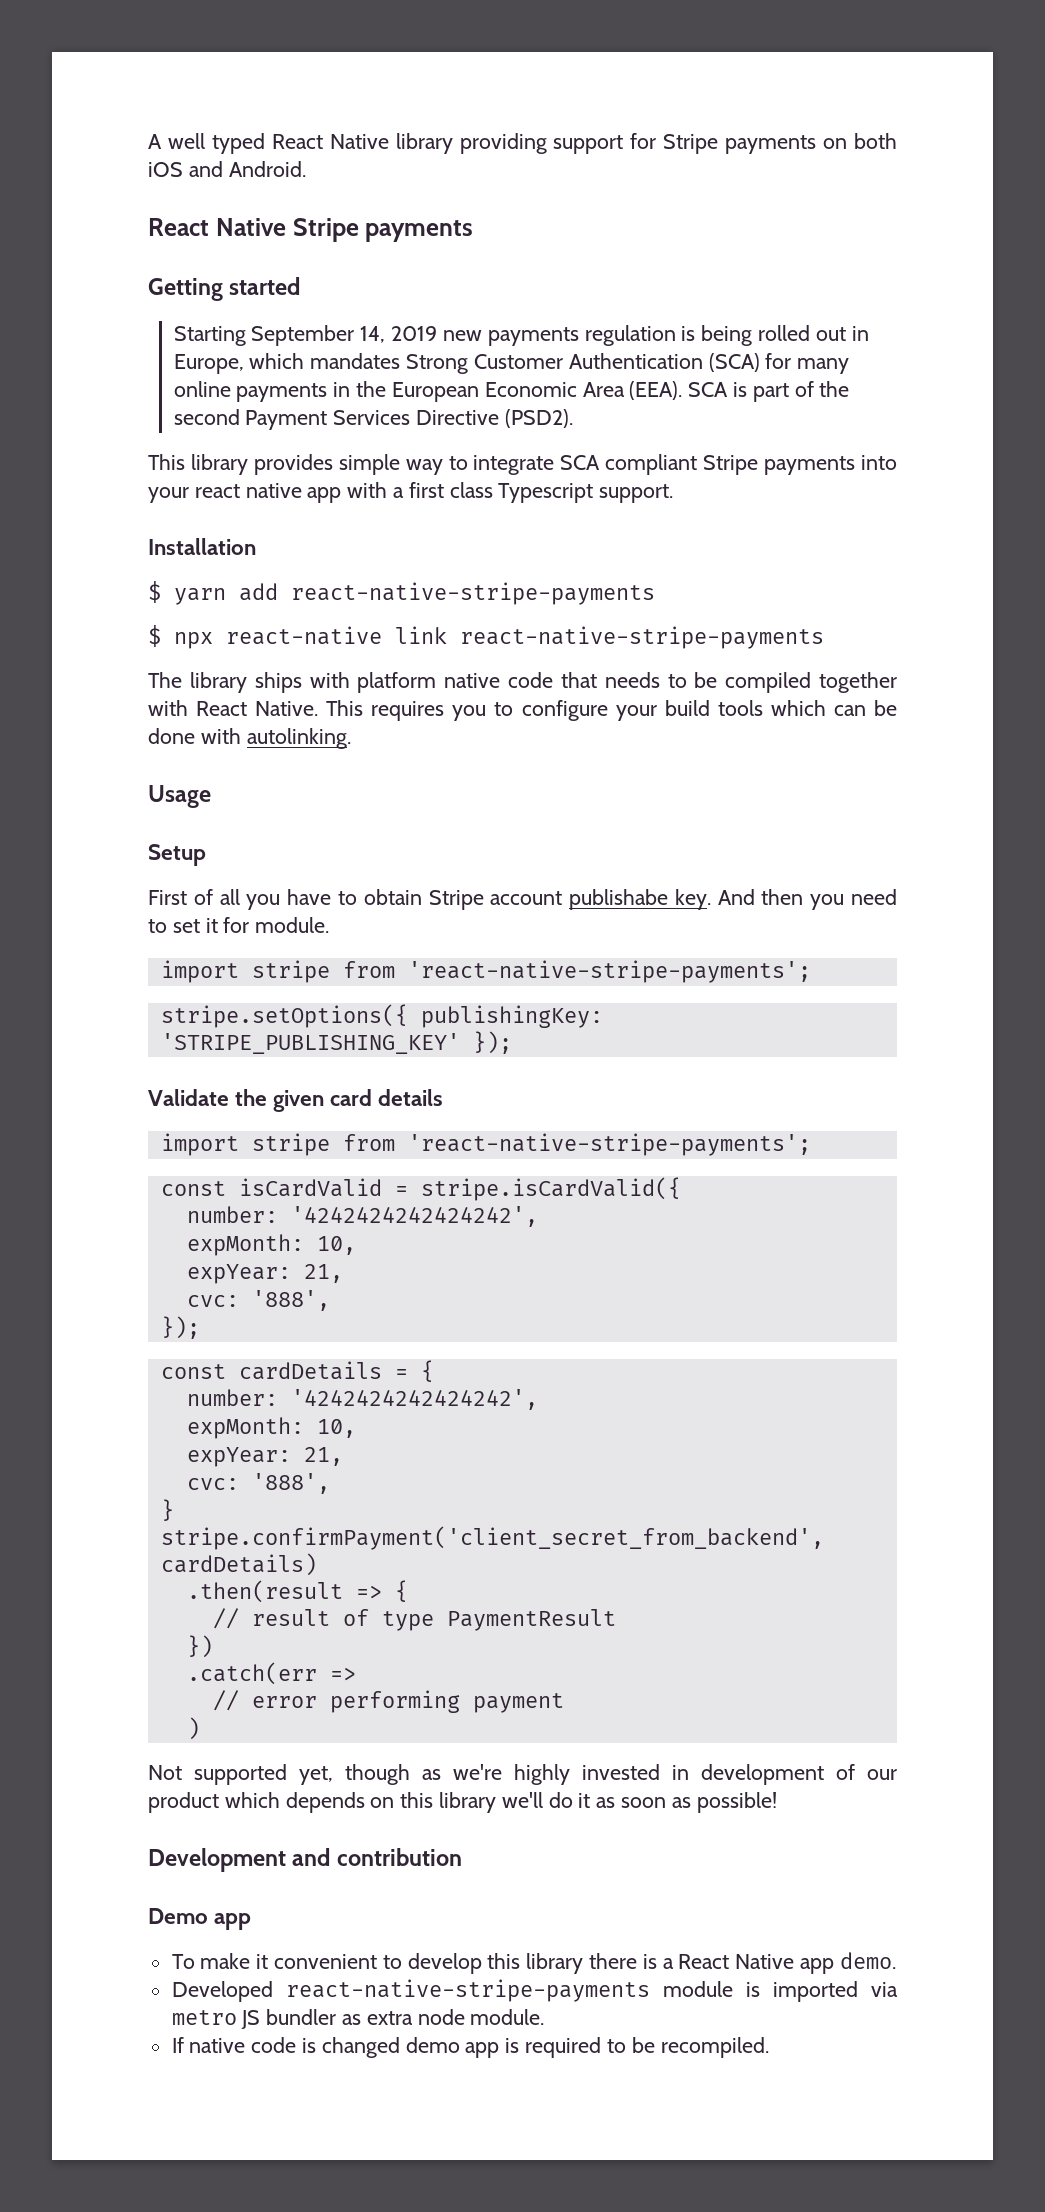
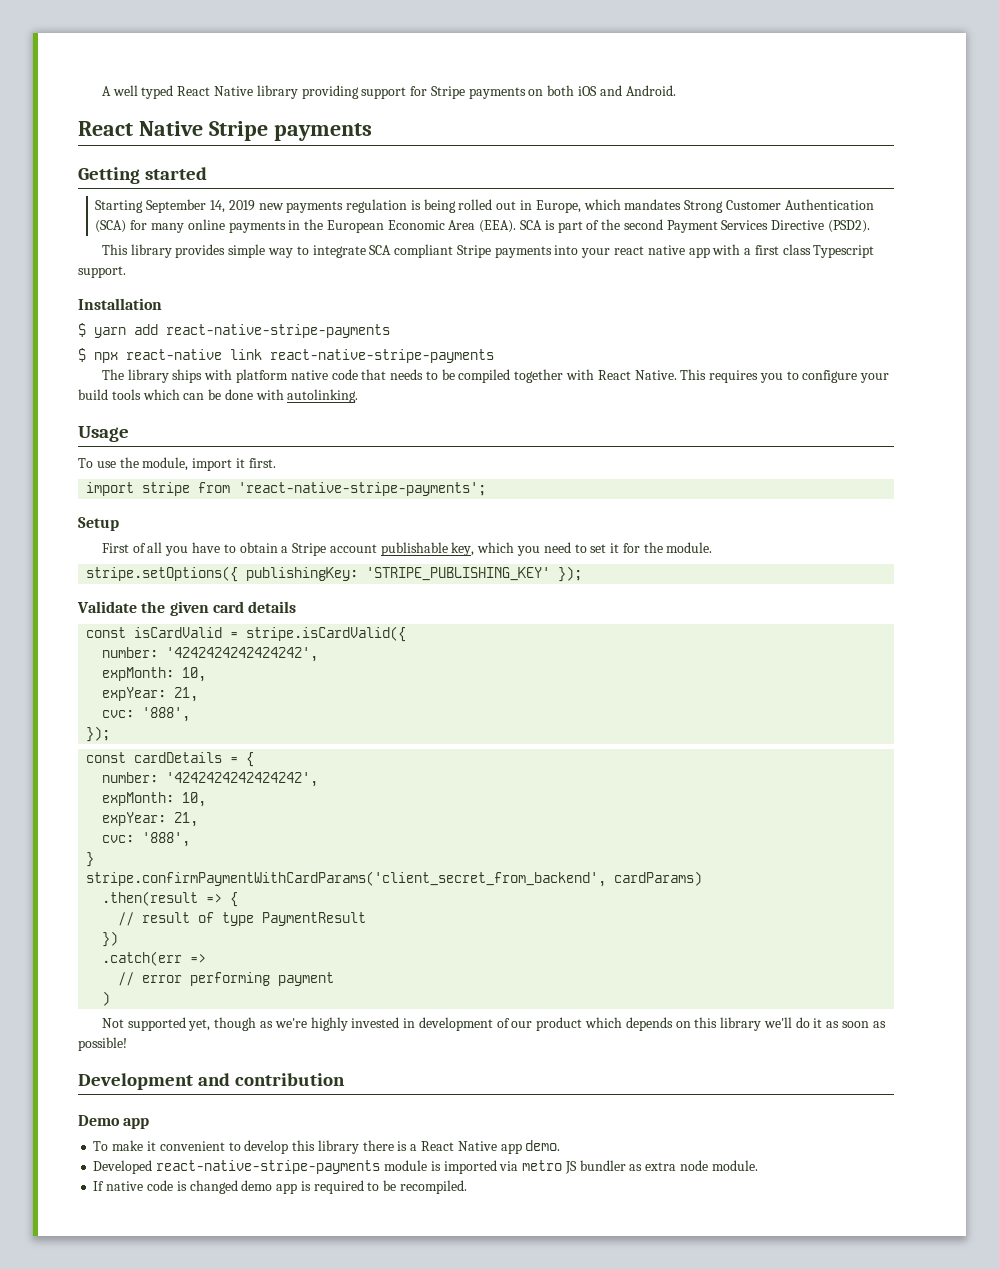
+ To use the module, import it first.
+ import stripe from 'react-native-stripe-payments';
- First of all you have to obtain Stripe account publishabe key. And then you need to set it for module.
- import stripe from 'react-native-stripe-payments';
+ First of all you have to obtain a Stripe account publishable key, which you need to set it for the module.
  Validate the given card details
- import stripe from 'react-native-stripe-payments';
- stripe.confirmPayment('client_secret_from_backend', cardDetails)
+ stripe.confirmPaymentWithCardParams('client_secret_from_backend', cardParams)

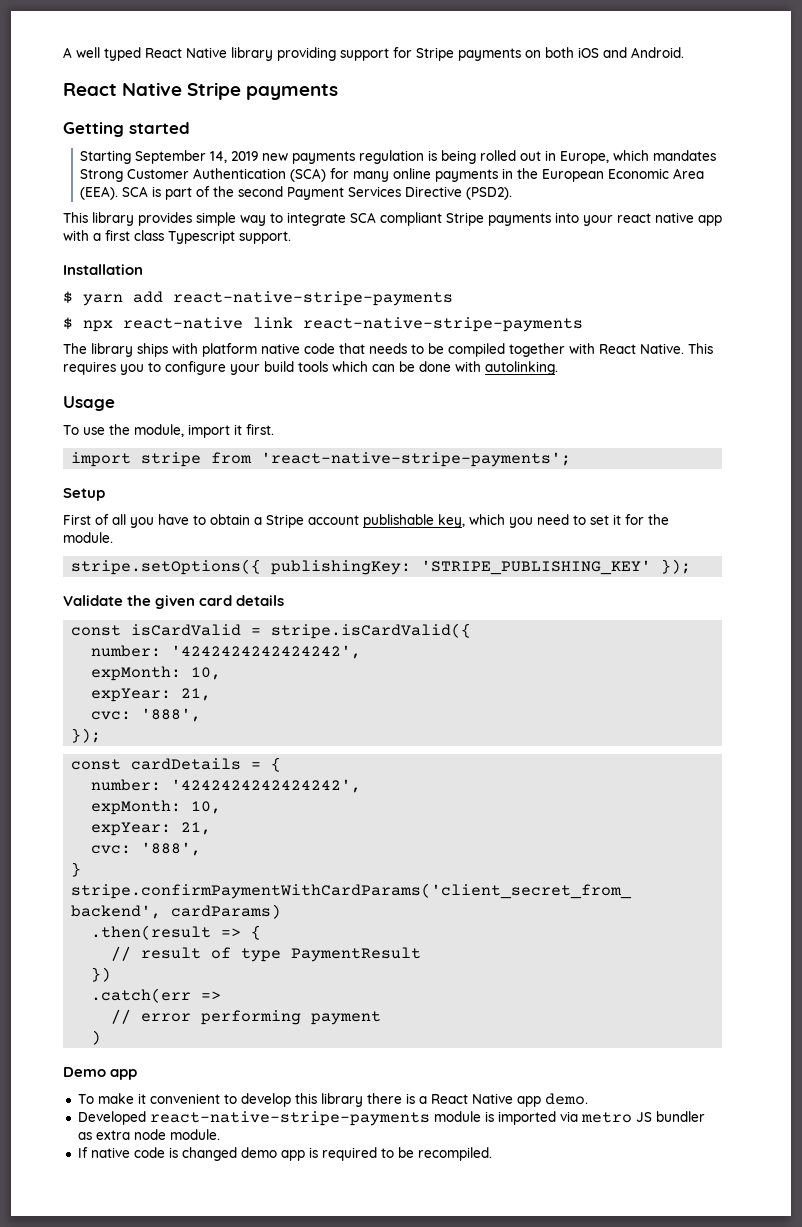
- Not supported yet, though as we're highly invested in development of our product which depends on this library we'll do it as soon as possible!
- Development and contribution

